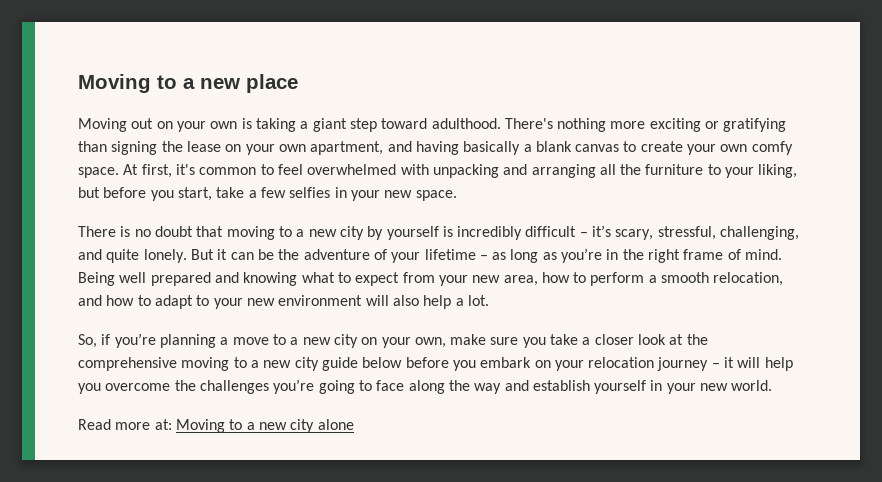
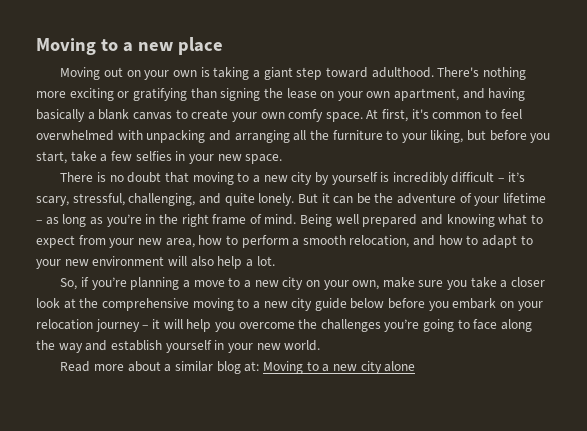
- Read more at: Moving to a new city alone
+ Read more about a similar blog at: Moving to a new city alone

